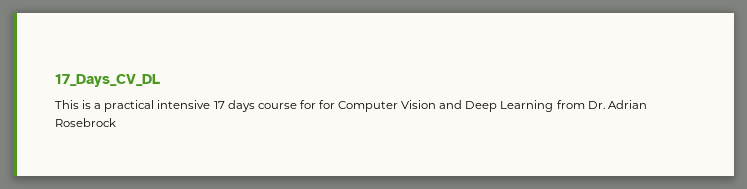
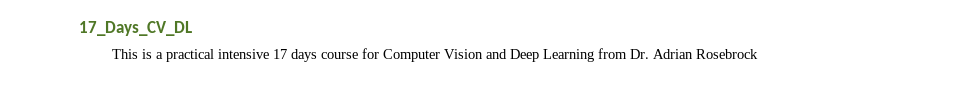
- This is a practical intensive 17 days course for for Computer Vision and Deep Learning from Dr. Adrian Rosebrock
+ This is a practical intensive 17 days course for Computer Vision and Deep Learning from Dr. Adrian Rosebrock

